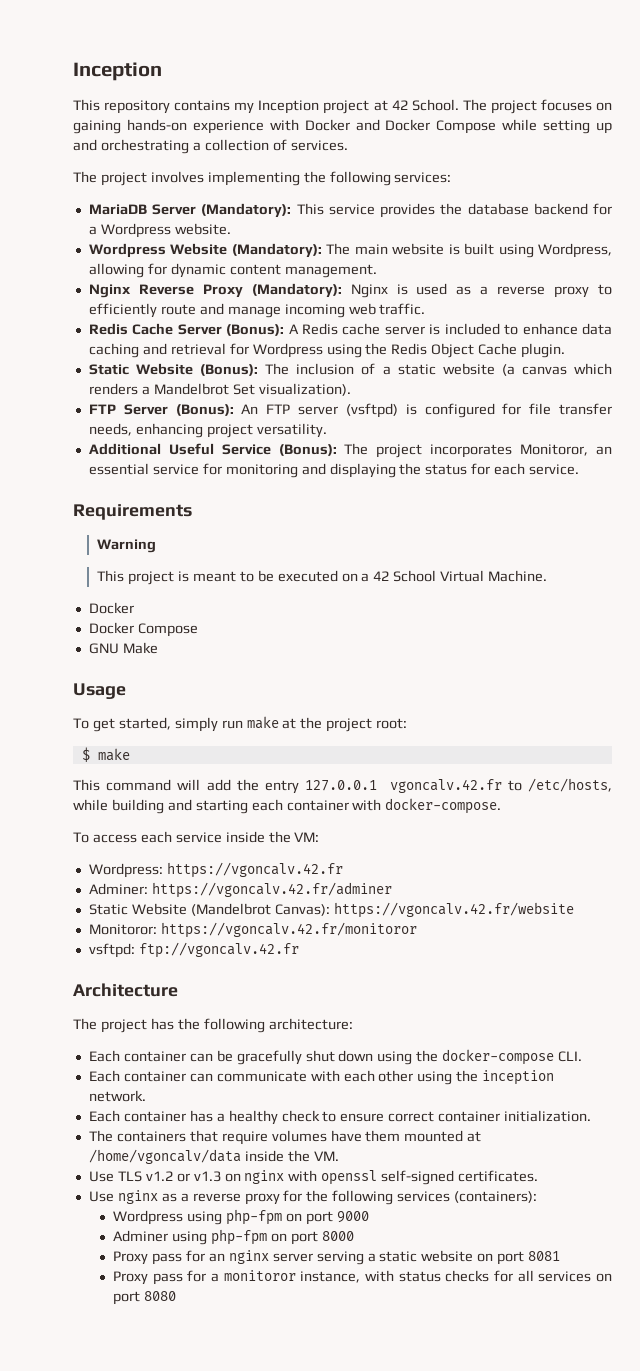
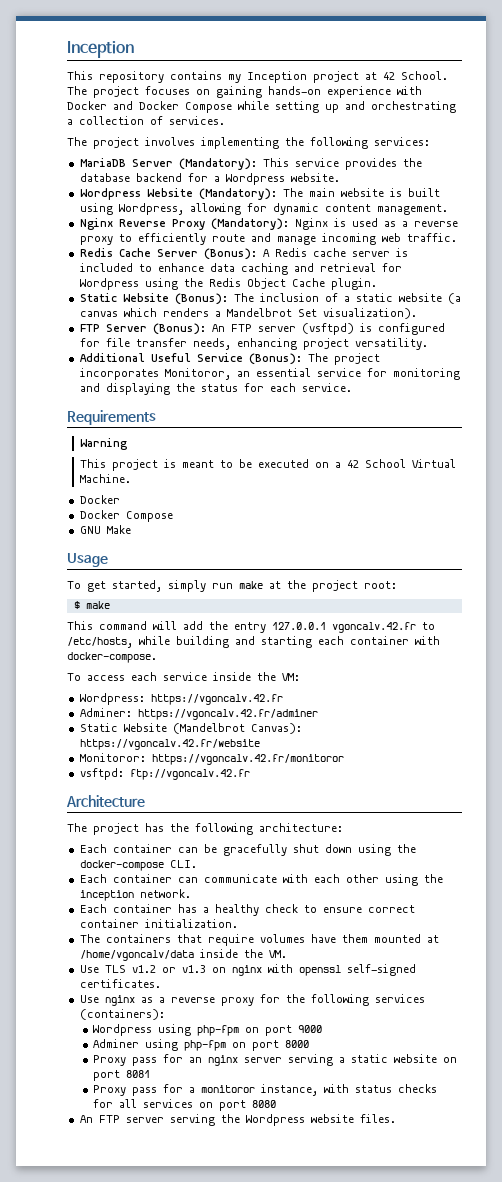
+ An FTP server serving the Wordpress website files.

